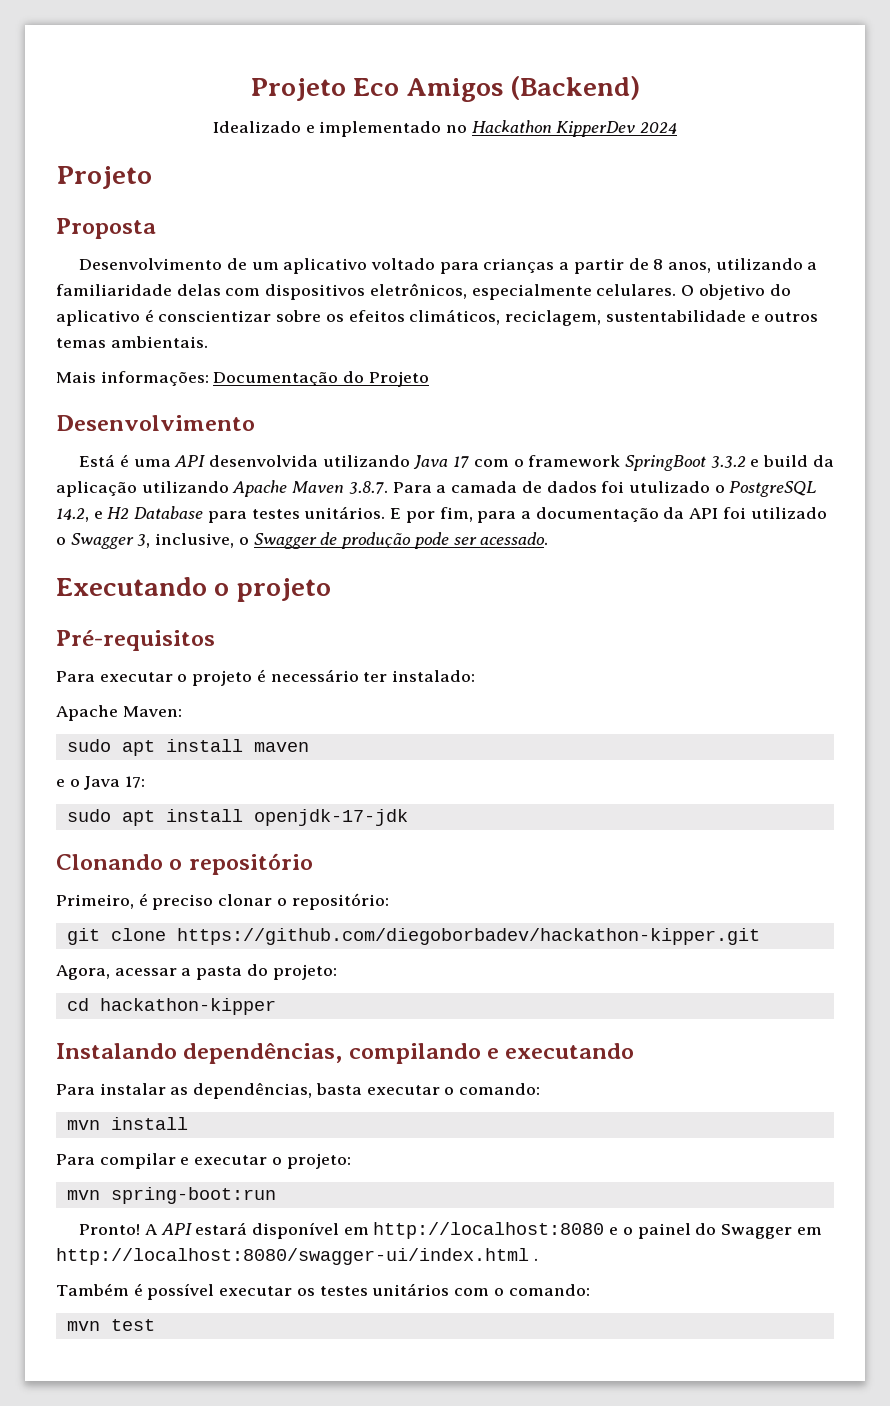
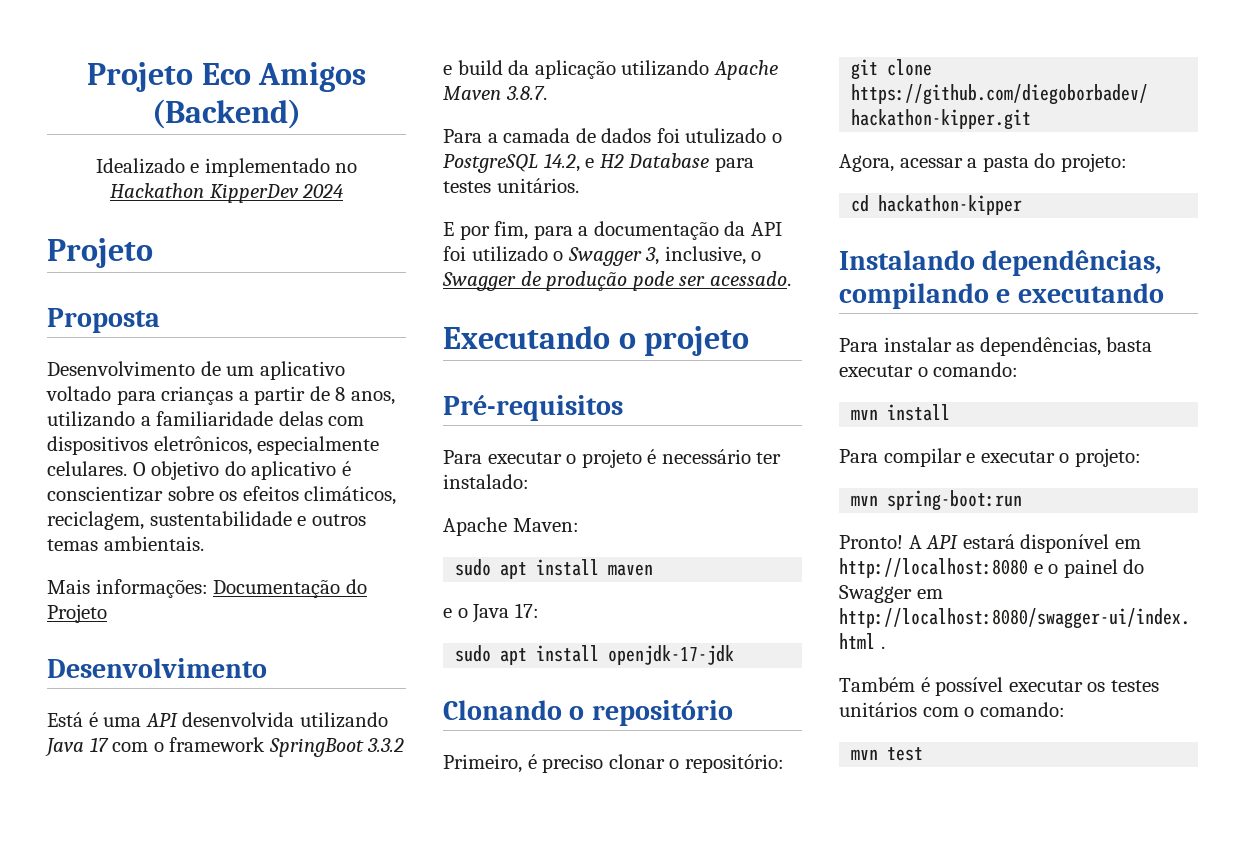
- Está é uma API desenvolvida utilizando Java 17 com o framework SpringBoot 3.3.2 e build da aplicação utilizando Apache Maven 3.8.7. Para a camada de dados foi utulizado o PostgreSQL 14.2, e H2 Database para testes unitários. E por fim, para a documentação da API foi utilizado o Swagger 3, inclusive, o Swagger de produção pode ser acessado.
+ Está é uma API desenvolvida utilizando Java 17 com o framework SpringBoot 3.3.2 e build da aplicação utilizando Apache Maven 3.8.7.
+ Para a camada de dados foi utulizado o PostgreSQL 14.2, e H2 Database para testes unitários.
+ E por fim, para a documentação da API foi utilizado o Swagger 3, inclusive, o Swagger de produção pode ser acessado.

